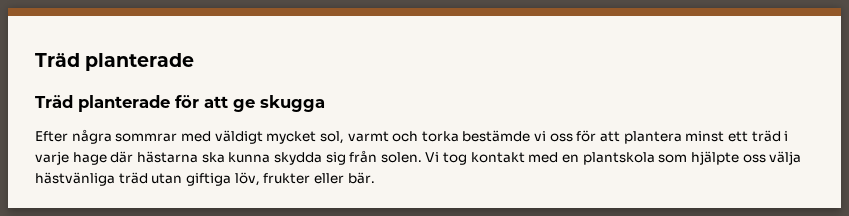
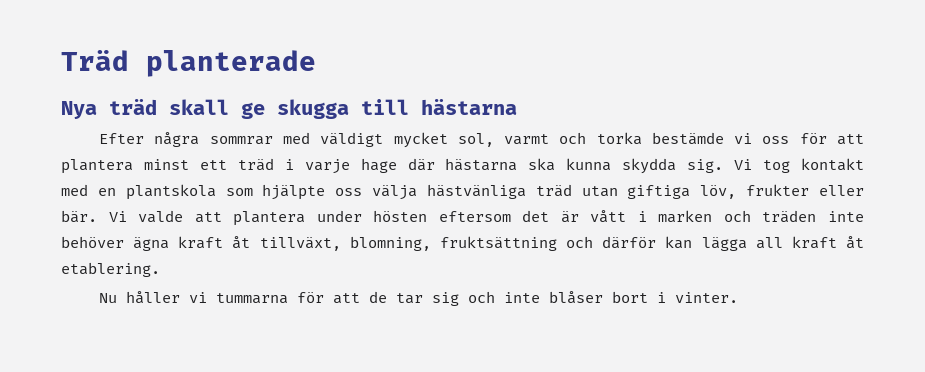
- Träd planterade för att ge skugga
+ Nya träd skall ge skugga till hästarna
- Efter några sommrar med väldigt mycket sol, varmt och torka bestämde vi oss för att plantera minst ett träd i varje hage där hästarna ska kunna skydda sig från solen.
+ Efter några sommrar med väldigt mycket sol, varmt och torka bestämde vi oss för att plantera minst ett träd i varje hage där hästarna ska kunna skydda sig.
+ Vi valde att plantera under hösten eftersom det är vått i marken och träden inte behöver ägna kraft åt tillväxt, blomning, fruktsättning och därför kan lägga all kraft åt etablering.
+ Nu håller vi tummarna för att de tar sig och inte blåser bort i vinter.

